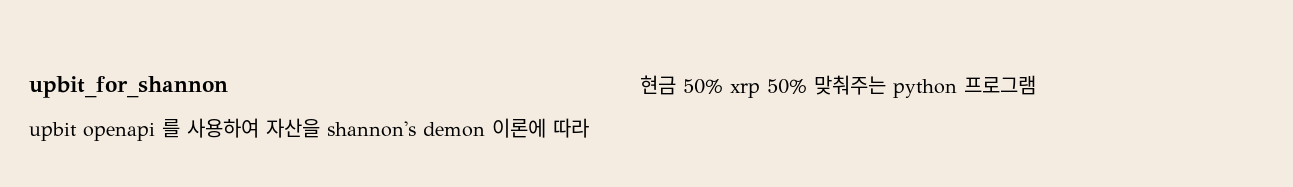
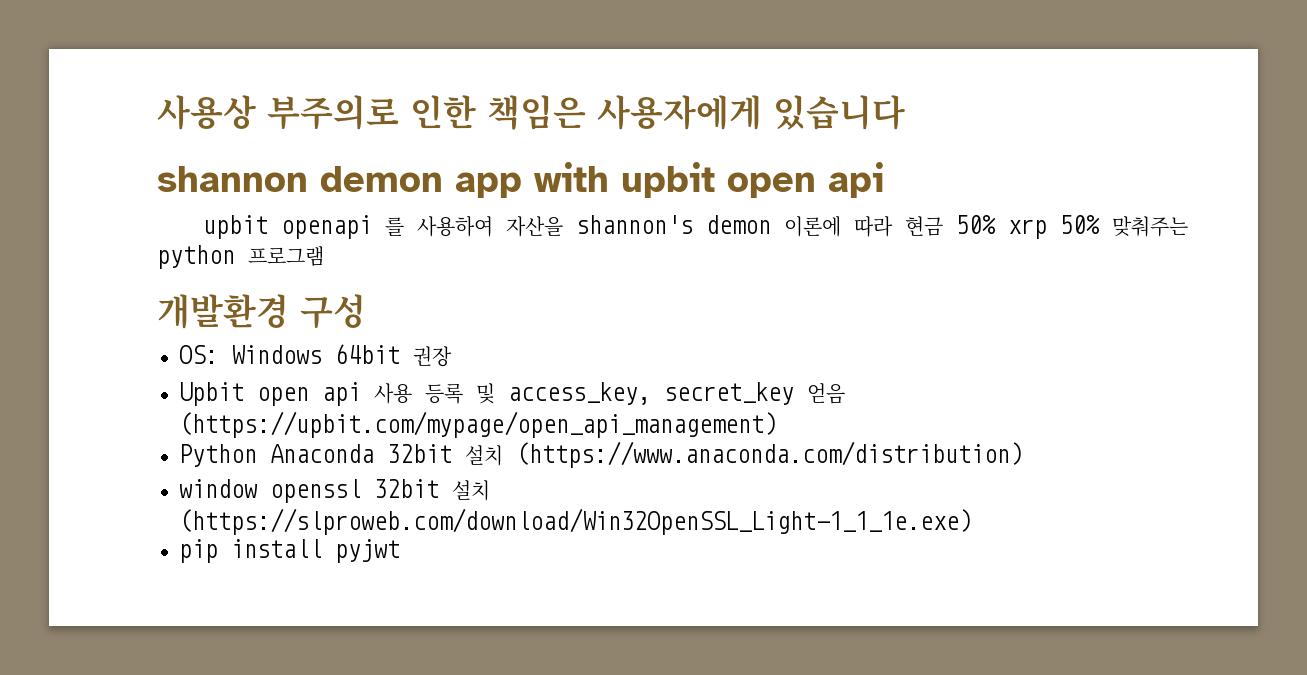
- upbit_for_shannon
+ 사용상 부주의로 인한 책임은 사용자에게 있습니다
+ shannon demon app with upbit open api
+ 개발환경 구성
+ OS: Windows 64bit 권장
+ Upbit open api 사용 등록 및 access_key, secret_key 얻음 (https://upbit.com/mypage/open_api_management)
+ Python Anaconda 32bit 설치 (https://www.anaconda.com/distribution)
+ window openssl 32bit 설치 (https://slproweb.com/download/Win32OpenSSL_Light-1_1_1e.exe)
+ pip install pyjwt

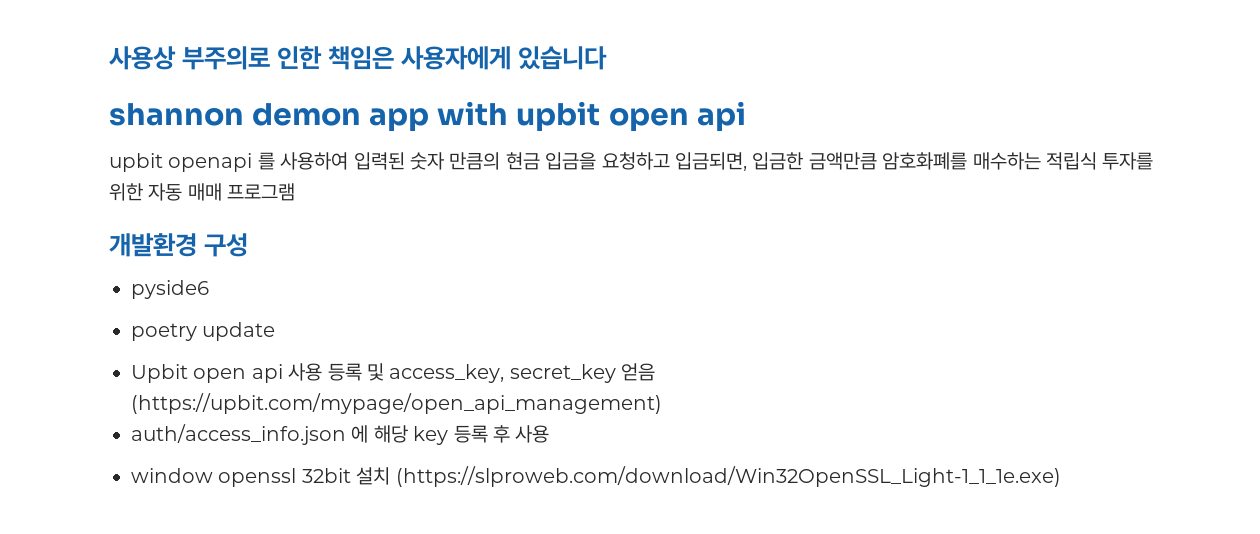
- upbit openapi 를 사용하여 자산을 shannon's demon 이론에 따라 현금 50% xrp 50% 맞춰주는 python 프로그램
+ upbit openapi 를 사용하여 입력된 숫자 만큼의 현금 입금을 요청하고 입금되면, 입금한 금액만큼 암호화폐를 매수하는 적립식 투자를 위한 자동 매매 프로그램
- OS: Windows 64bit 권장
+ pyside6
+ poetry update
- Python Anaconda 32bit 설치 (https://www.anaconda.com/distribution)
+ auth/access_info.json 에 해당 key 등록 후 사용
- pip install pyjwt

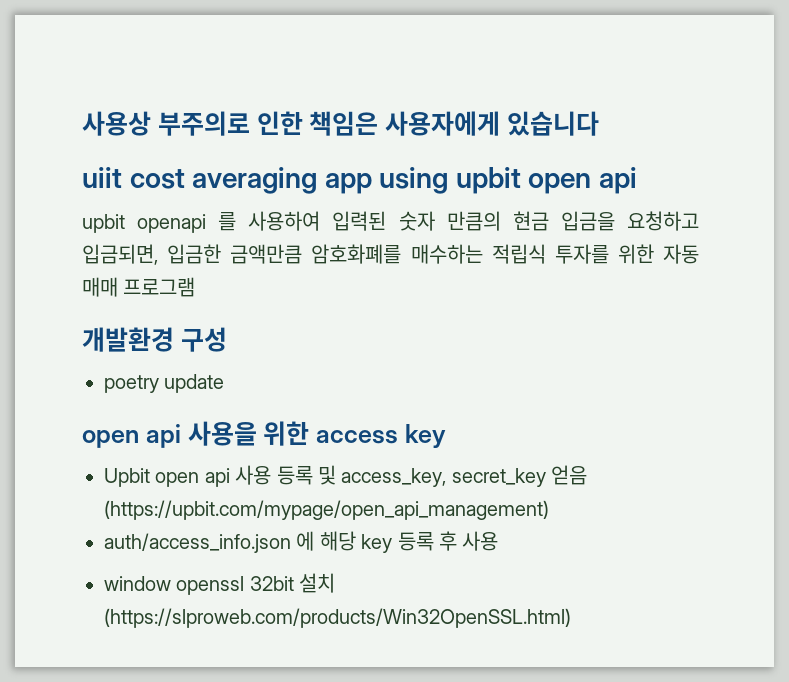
- shannon demon app with upbit open api
+ uiit cost averaging app using upbit open api
- pyside6
+ open api 사용을 위한 access key
- window openssl 32bit 설치 (https://slproweb.com/download/Win32OpenSSL_Light-1_1_1e.exe)
+ window openssl 32bit 설치 (https://slproweb.com/products/Win32OpenSSL.html)

